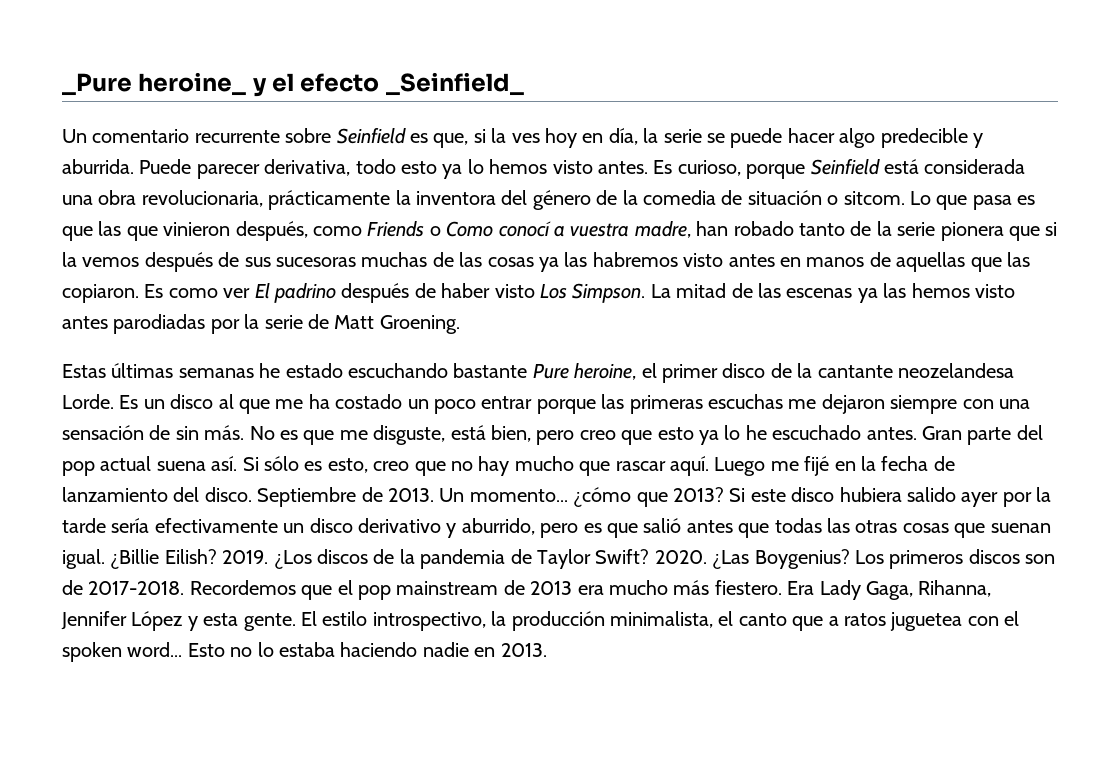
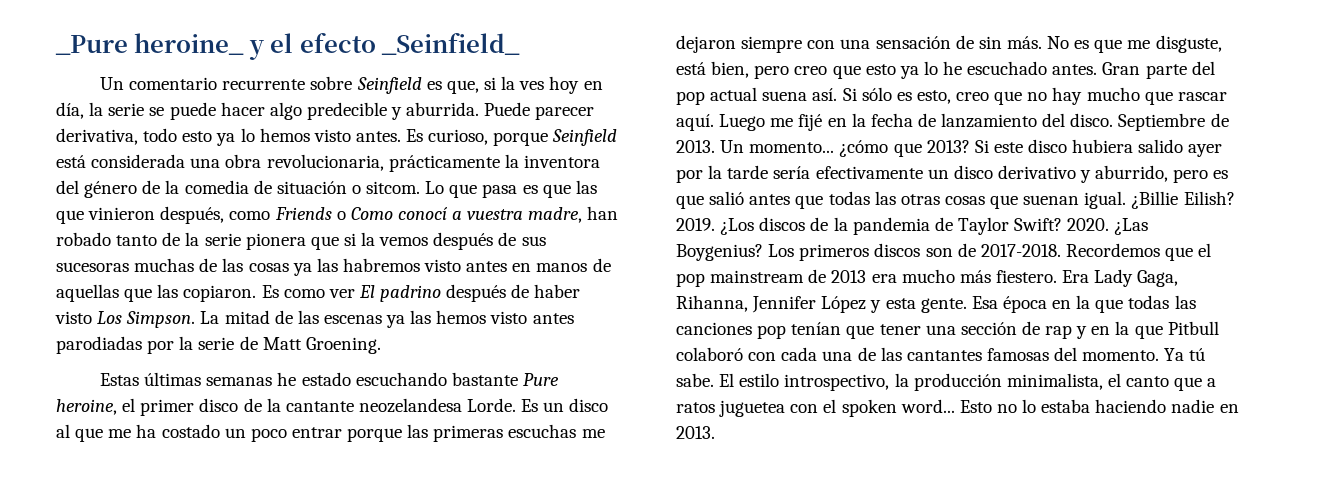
+ Esa época en la que todas las canciones pop tenían que tener una sección de rap y en la que Pitbull colaboró con cada una de las cantantes famosas del momento. Ya tú sabe.

